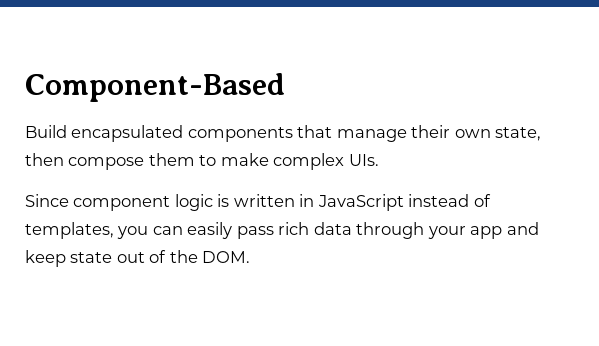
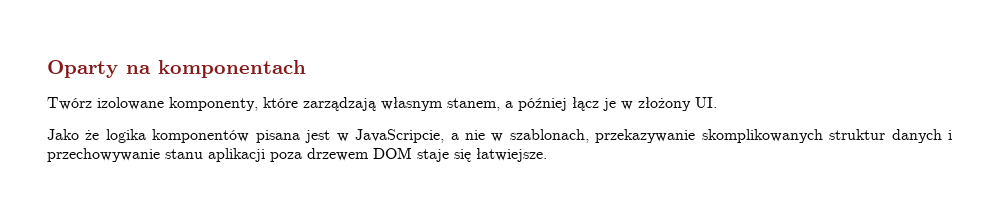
- Component-Based
- Build encapsulated components that manage their own state, then compose them to make complex UIs.
- Since component logic is written in JavaScript instead of templates, you can easily pass rich data through your app and keep state out of the DOM.
+ Oparty na komponentach
+ Twórz izolowane komponenty, które zarządzają własnym stanem, a później łącz je w złożony UI.
+ Jako że logika komponentów pisana jest w JavaScripcie, a nie w szablonach, przekazywanie skomplikowanych struktur danych i przechowywanie stanu aplikacji poza drzewem DOM staje się łatwiejsze.

